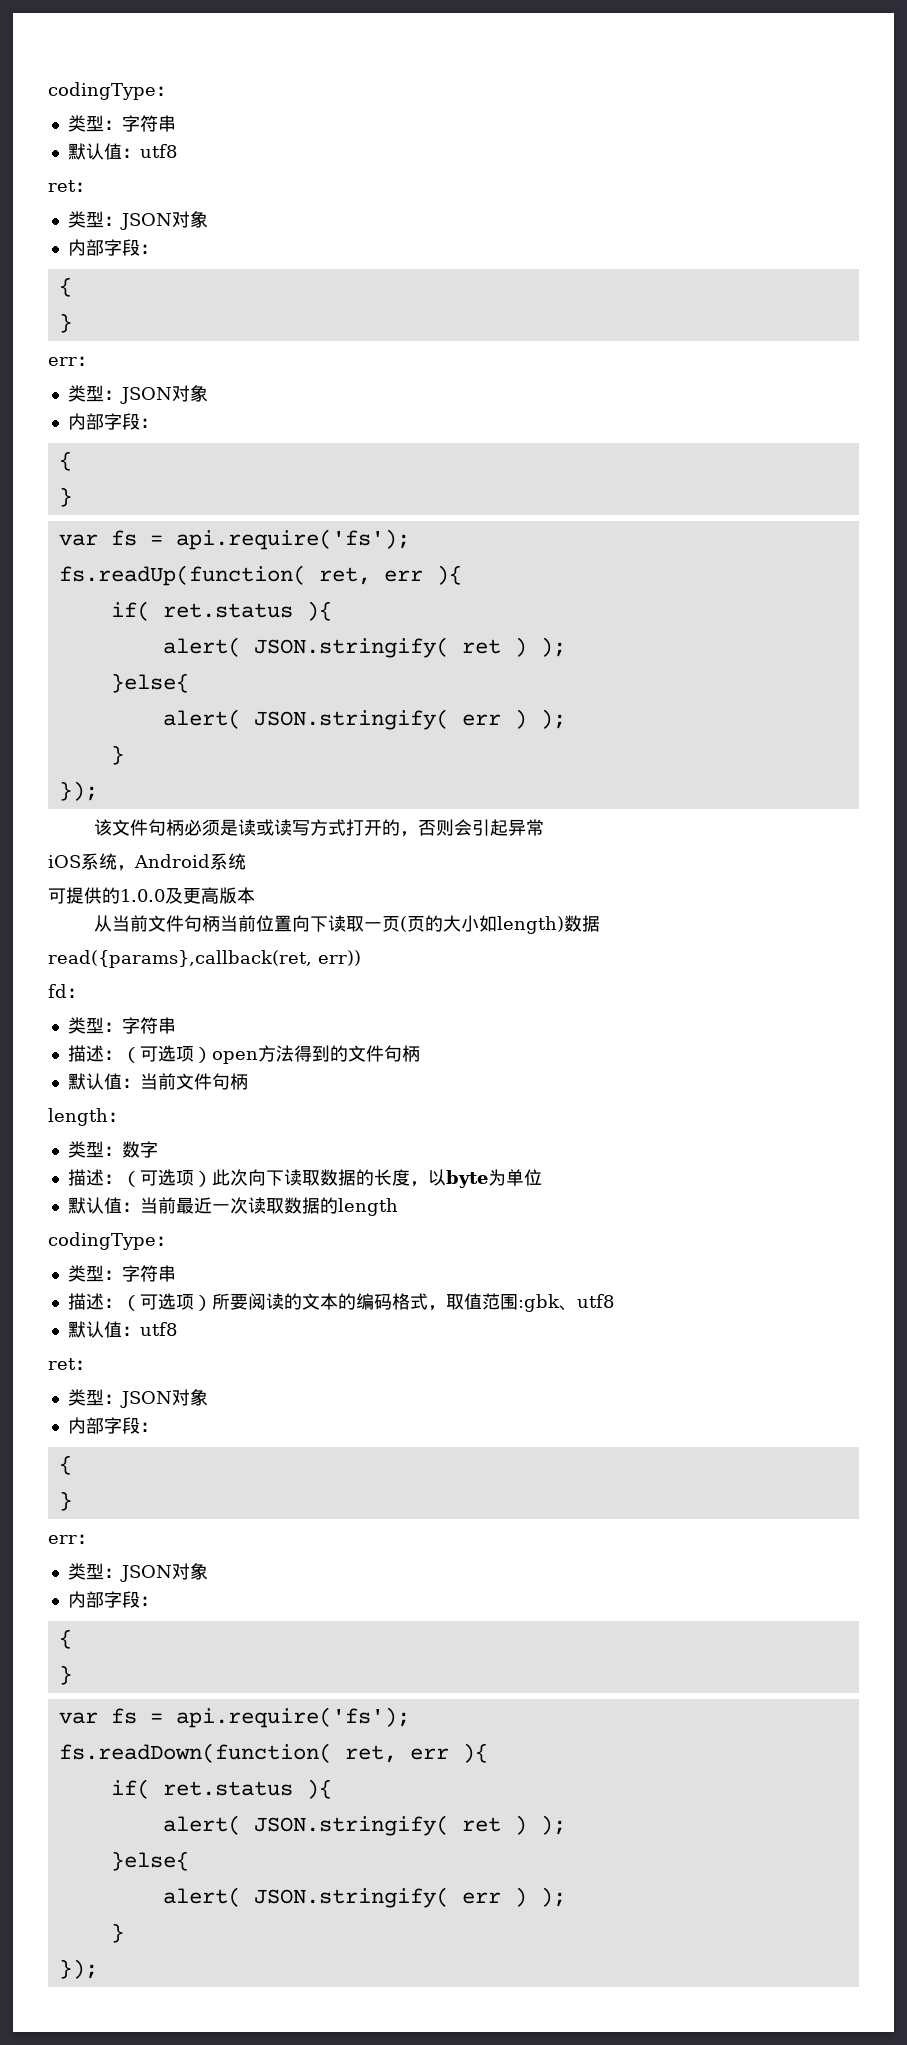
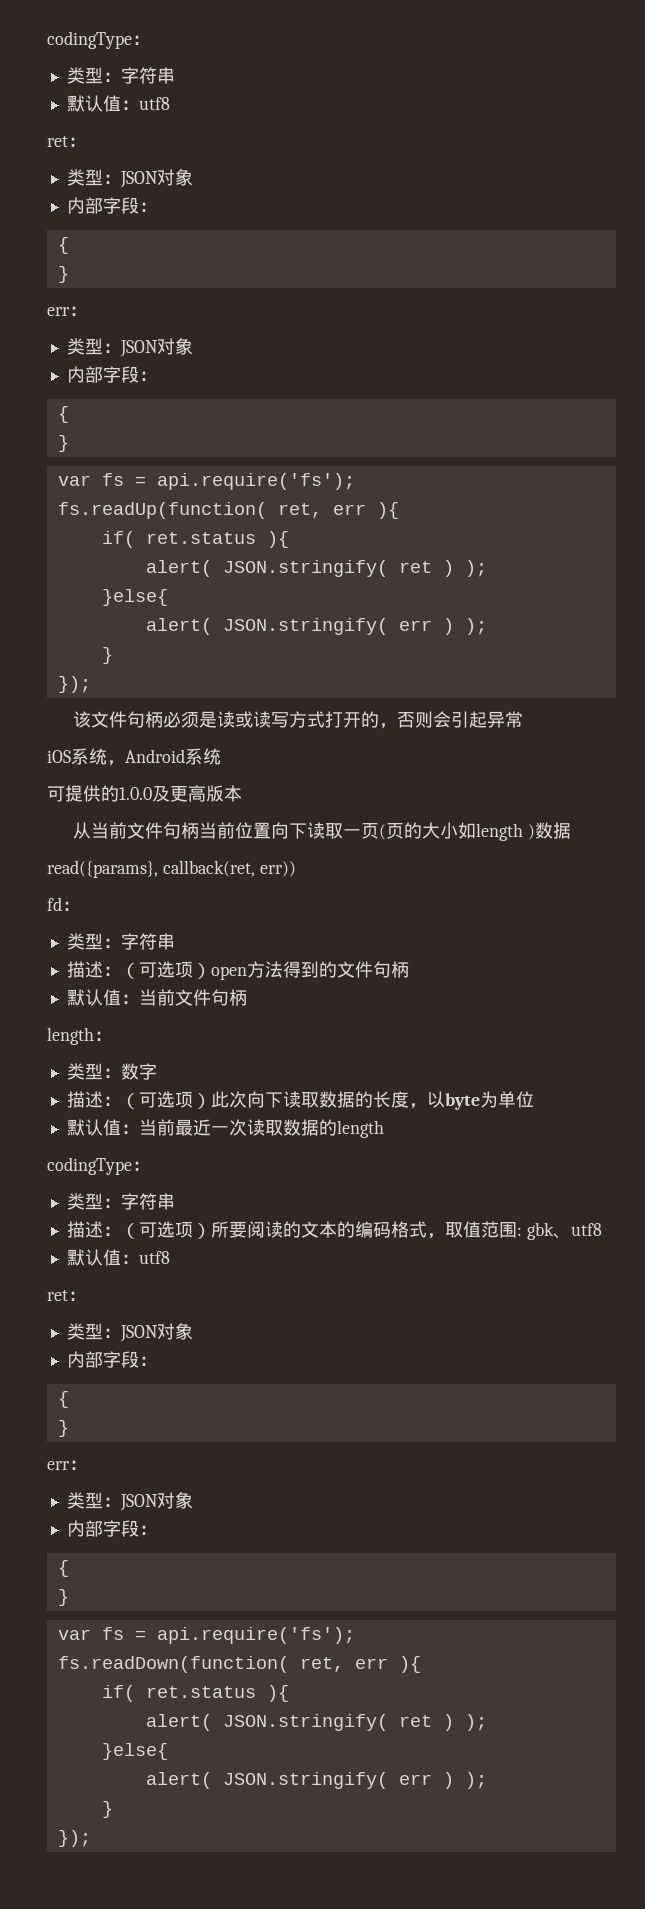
- 从当前文件句柄当前位置向下读取一页(页的大小如length)数据
+ 从当前文件句柄当前位置向下读取一页(页的大小如length )数据
- read({params},callback(ret, err))
+ read({params}, callback(ret, err))
- 描述：（可选项）所要阅读的文本的编码格式，取值范围:gbk、utf8
+ 描述：（可选项）所要阅读的文本的编码格式，取值范围: gbk、utf8

